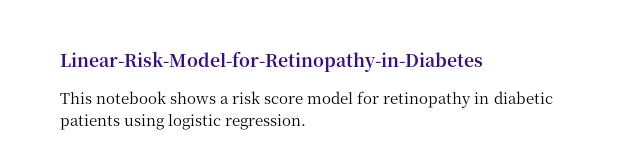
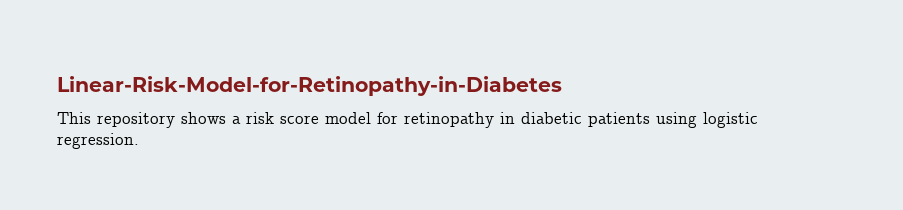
- This notebook shows a risk score model for retinopathy in diabetic patients using logistic regression.
+ This repository shows a risk score model for retinopathy in diabetic patients using logistic regression.

